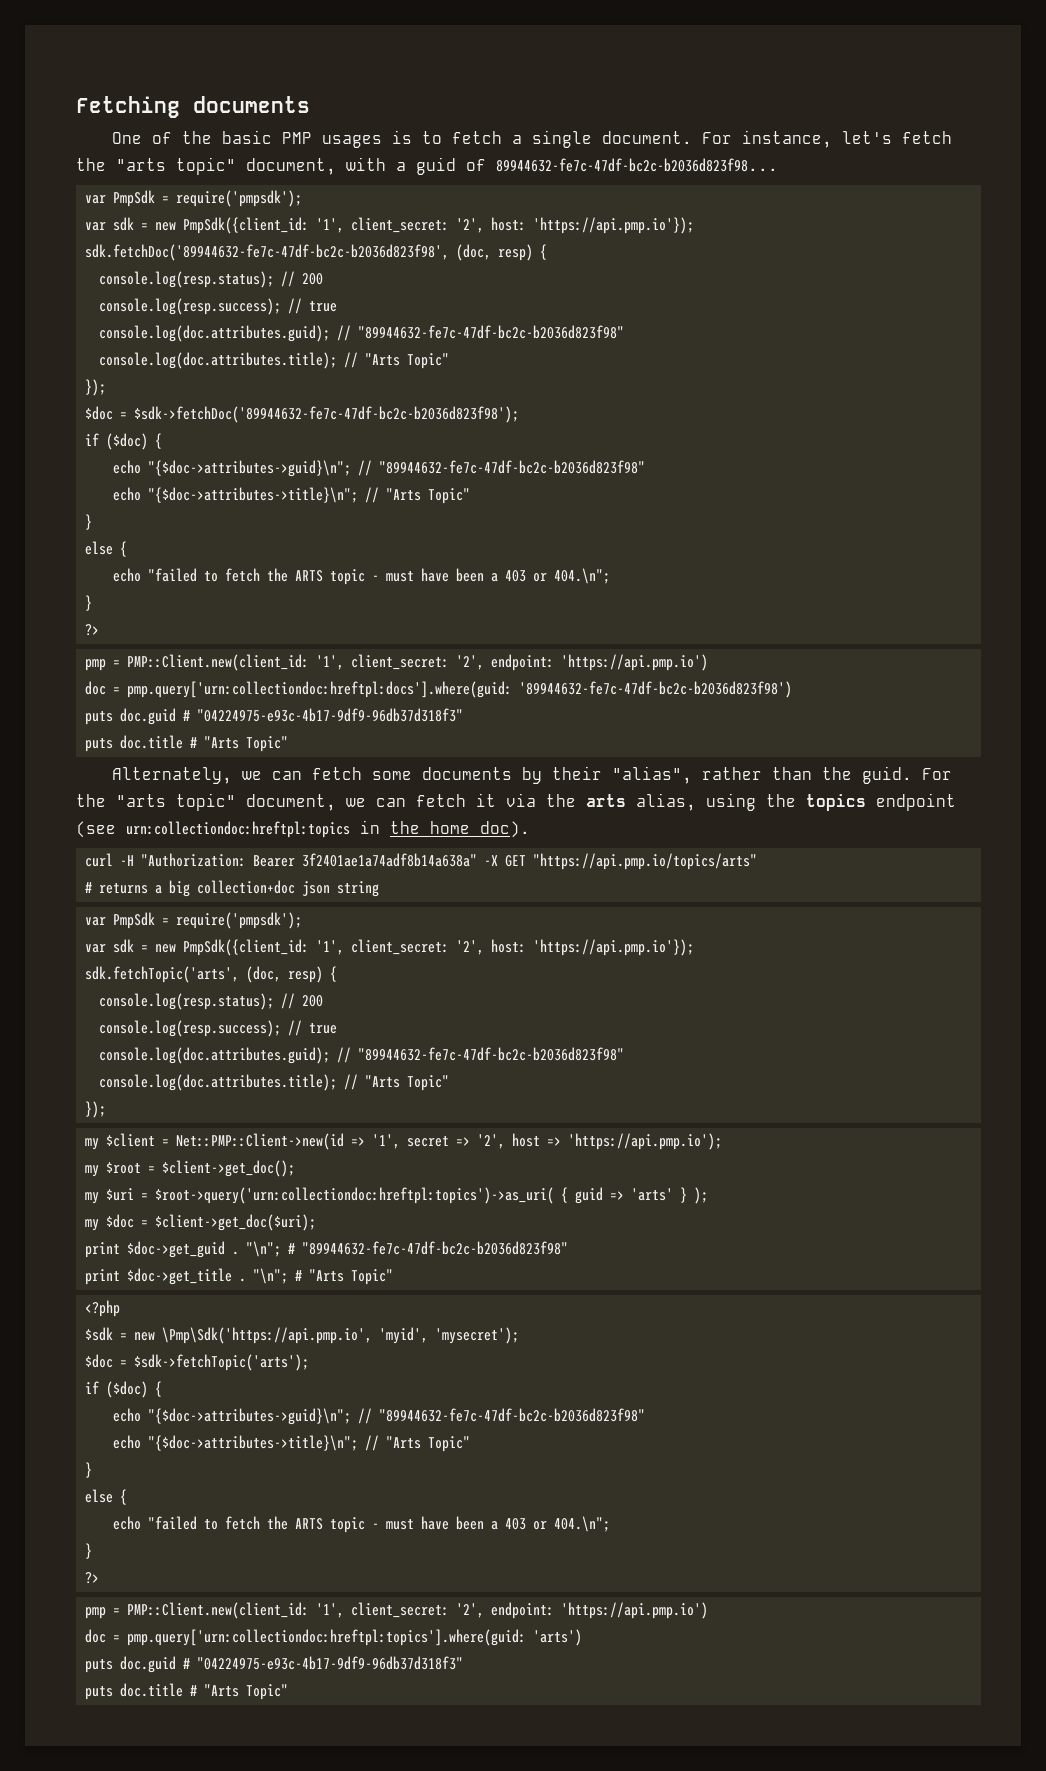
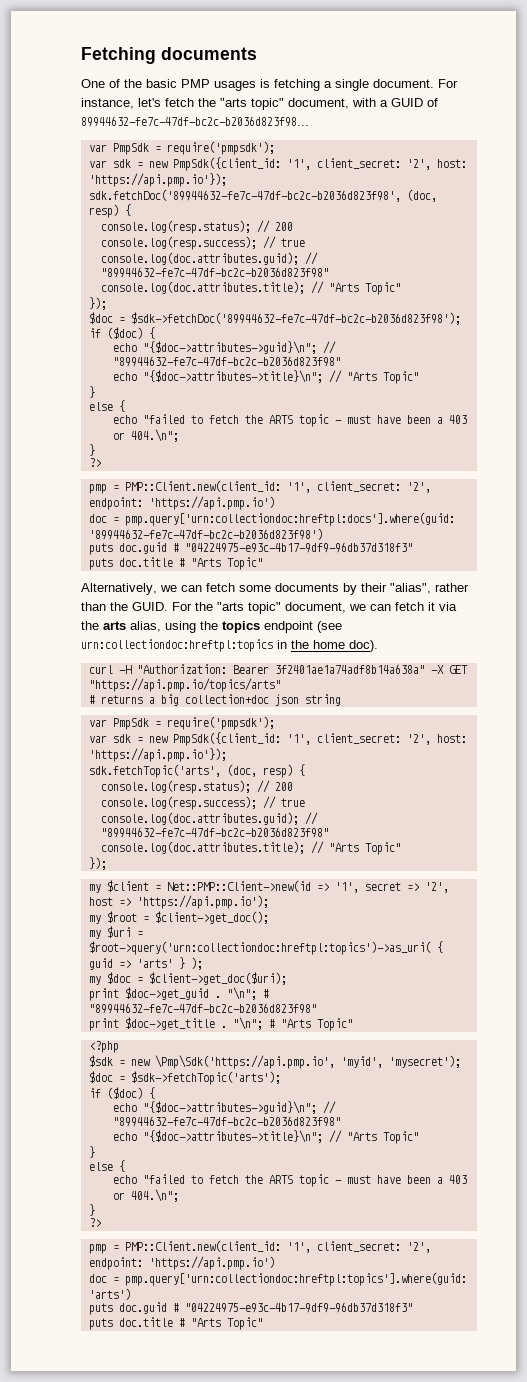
- One of the basic PMP usages is to fetch a single document.
+ One of the basic PMP usages is fetching a single document.
- For instance, let's fetch the "arts topic" document, with a guid of 89944632-fe7c-47df-bc2c-b2036d823f98...
+ For instance, let's fetch the "arts topic" document, with a GUID of 89944632-fe7c-47df-bc2c-b2036d823f98...
- Alternately, we can fetch some documents by their "alias", rather than the guid.
+ Alternatively, we can fetch some documents by their "alias", rather than the GUID.

